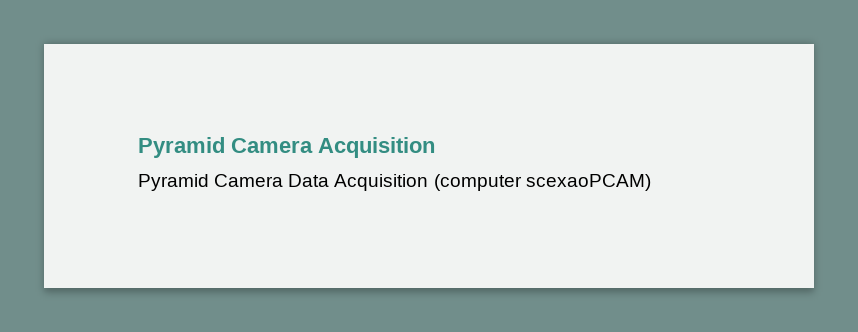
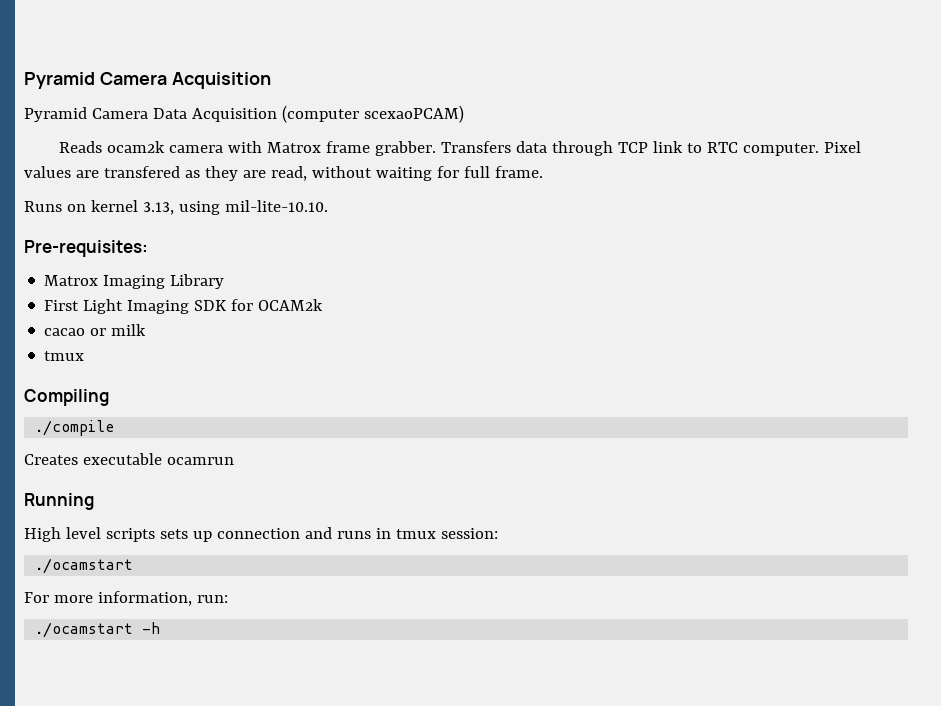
+ Reads ocam2k camera with Matrox frame grabber. Transfers data through TCP link to RTC computer. Pixel values are transfered as they are read, without waiting for full frame.
+ Runs on kernel 3.13, using mil-lite-10.10.
+ Pre-requisites:
+ Matrox Imaging Library
+ First Light Imaging SDK for OCAM2k
+ cacao or milk
+ tmux
+ Compiling
+ ./compile
+ Creates executable ocamrun
+ Running
+ High level scripts sets up connection and runs in tmux session:
+ ./ocamstart
+ For more information, run:
+ ./ocamstart -h

